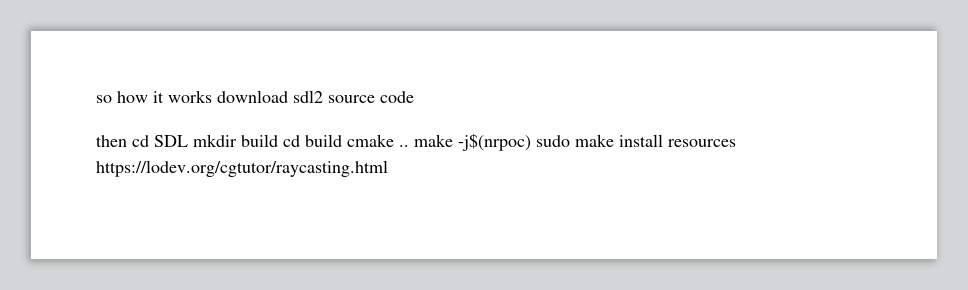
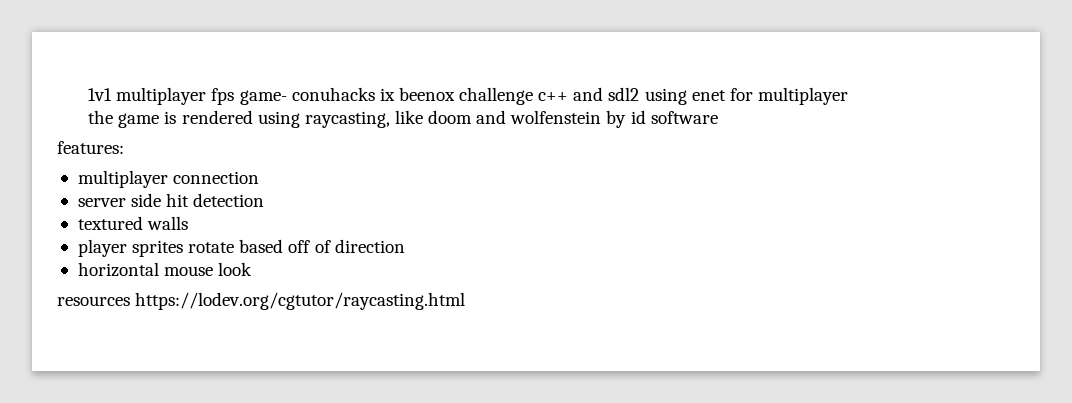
- so how it works download sdl2 source code
- then cd SDL mkdir build cd build cmake .. make -j$(nrpoc) sudo make install resources https://lodev.org/cgtutor/raycasting.html
+ 1v1 multiplayer fps game- conuhacks ix beenox challenge c++ and sdl2 using enet for multiplayer
+ the game is rendered using raycasting, like doom and wolfenstein by id software
+ features:
+ multiplayer connection
+ server side hit detection
+ textured walls
+ player sprites rotate based off of direction
+ horizontal mouse look
+ resources https://lodev.org/cgtutor/raycasting.html

